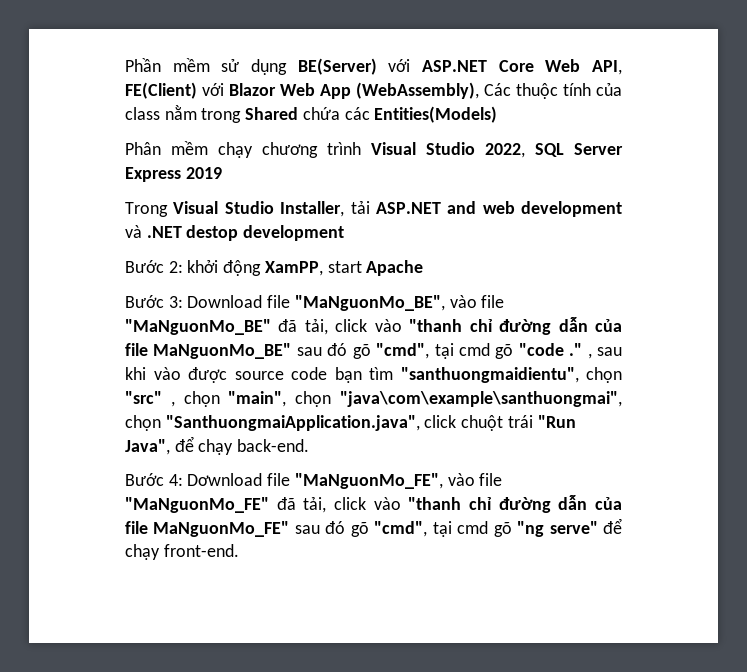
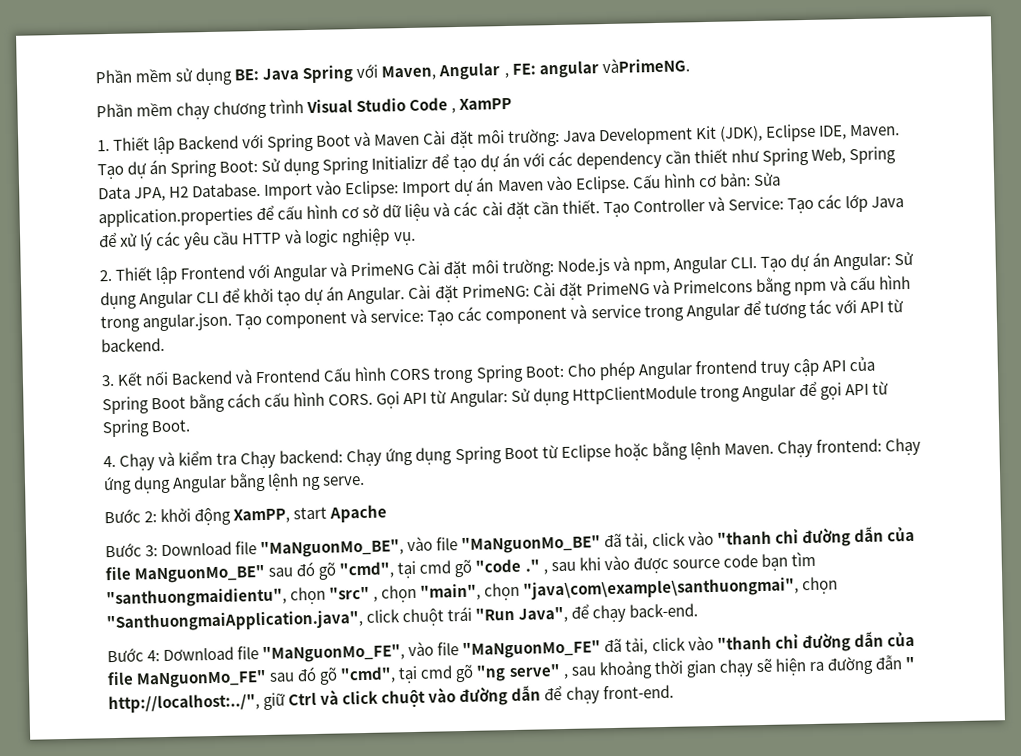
- Phần mềm sử dụng BE(Server) với ASP.NET Core Web API, FE(Client) với Blazor Web App (WebAssembly), Các thuộc tính của class nằm trong Shared chứa các Entities(Models)
- Phân mềm chạy chương trình Visual Studio 2022, SQL Server Express 2019
- Trong Visual Studio Installer, tải ASP.NET and web development và .NET destop development
+ Phần mềm sử dụng BE: Java Spring với Maven, Angular , FE: angular vàPrimeNG.
+ Phần mềm chạy chương trình Visual Studio Code , XamPP
+ 1. Thiết lập Backend với Spring Boot và Maven Cài đặt môi trường: Java Development Kit (JDK), Eclipse IDE, Maven. Tạo dự án Spring Boot: Sử dụng Spring Initializr để tạo dự án với các dependency cần thiết như Spring Web, Spring Data JPA, H2 Database. Import vào Eclipse: Import dự án Maven vào Eclipse. Cấu hình cơ bản: Sửa application.properties để cấu hình cơ sở dữ liệu và các cài đặt cần thiết. Tạo Controller và Service: Tạo các lớp Java để xử lý các yêu cầu HTTP và logic nghiệp vụ.
+ 2. Thiết lập Frontend với Angular và PrimeNG Cài đặt môi trường: Node.js và npm, Angular CLI. Tạo dự án Angular: Sử dụng Angular CLI để khởi tạo dự án Angular. Cài đặt PrimeNG: Cài đặt PrimeNG và PrimeIcons bằng npm và cấu hình trong angular.json. Tạo component và service: Tạo các component và service trong Angular để tương tác với API từ backend.
+ 3. Kết nối Backend và Frontend Cấu hình CORS trong Spring Boot: Cho phép Angular frontend truy cập API của Spring Boot bằng cách cấu hình CORS. Gọi API từ Angular: Sử dụng HttpClientModule trong Angular để gọi API từ Spring Boot.
+ 4. Chạy và kiểm tra Chạy backend: Chạy ứng dụng Spring Boot từ Eclipse hoặc bằng lệnh Maven. Chạy frontend: Chạy ứng dụng Angular bằng lệnh ng serve.
- Bước 4: Dơwnload file "MaNguonMo_FE", vào file "MaNguonMo_FE" đã tải, click vào "thanh chỉ đường dẫn của file MaNguonMo_FE" sau đó gõ "cmd", tại cmd gõ "ng serve" để chạy front-end.
+ Bước 4: Dơwnload file "MaNguonMo_FE", vào file "MaNguonMo_FE" đã tải, click vào "thanh chỉ đường dẫn của file MaNguonMo_FE" sau đó gõ "cmd", tại cmd gõ "ng serve" , sau khoảng thời gian chạy sẽ hiện ra đường đẫn " http://localhost:../", giữ Ctrl và click chuột vào đường dẫn để chạy front-end.

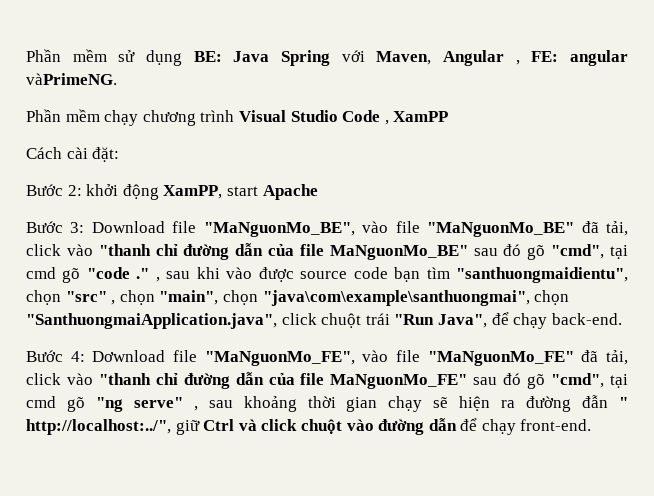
- 1. Thiết lập Backend với Spring Boot và Maven Cài đặt môi trường: Java Development Kit (JDK), Eclipse IDE, Maven. Tạo dự án Spring Boot: Sử dụng Spring Initializr để tạo dự án với các dependency cần thiết như Spring Web, Spring Data JPA, H2 Database. Import vào Eclipse: Import dự án Maven vào Eclipse. Cấu hình cơ bản: Sửa application.properties để cấu hình cơ sở dữ liệu và các cài đặt cần thiết. Tạo Controller và Service: Tạo các lớp Java để xử lý các yêu cầu HTTP và logic nghiệp vụ.
- 2. Thiết lập Frontend với Angular và PrimeNG Cài đặt môi trường: Node.js và npm, Angular CLI. Tạo dự án Angular: Sử dụng Angular CLI để khởi tạo dự án Angular. Cài đặt PrimeNG: Cài đặt PrimeNG và PrimeIcons bằng npm và cấu hình trong angular.json. Tạo component và service: Tạo các component và service trong Angular để tương tác với API từ backend.
- 3. Kết nối Backend và Frontend Cấu hình CORS trong Spring Boot: Cho phép Angular frontend truy cập API của Spring Boot bằng cách cấu hình CORS. Gọi API từ Angular: Sử dụng HttpClientModule trong Angular để gọi API từ Spring Boot.
- 4. Chạy và kiểm tra Chạy backend: Chạy ứng dụng Spring Boot từ Eclipse hoặc bằng lệnh Maven. Chạy frontend: Chạy ứng dụng Angular bằng lệnh ng serve.
+ Cách cài đặt:

